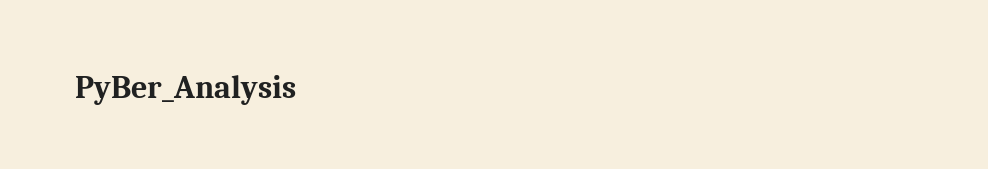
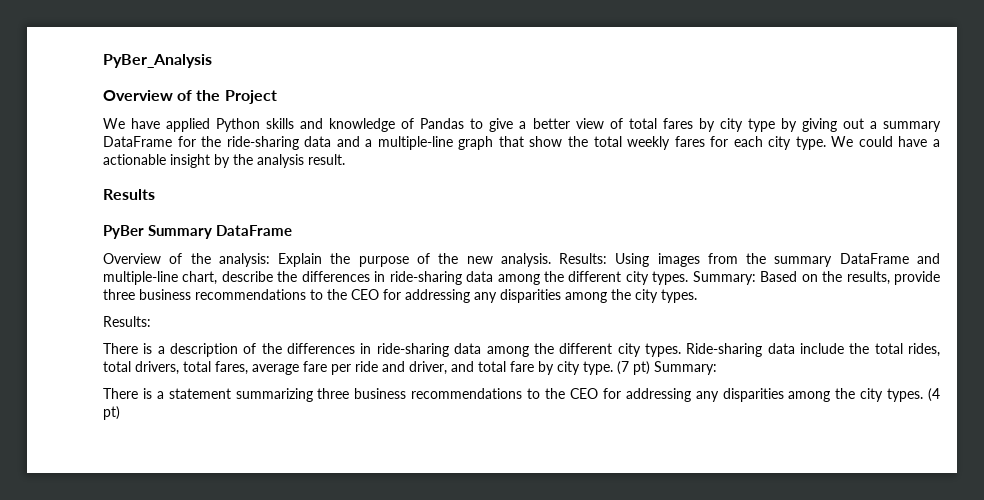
+ Overview of the Project
+ We have applied Python skills and knowledge of Pandas to give a better view of total fares by city type by giving out a summary DataFrame for the ride-sharing data and a multiple-line graph that show the total weekly fares for each city type. We could have a actionable insight by the analysis result.
+ Results
+ PyBer Summary DataFrame
+ Overview of the analysis: Explain the purpose of the new analysis. Results: Using images from the summary DataFrame and multiple-line chart, describe the differences in ride-sharing data among the different city types. Summary: Based on the results, provide three business recommendations to the CEO for addressing any disparities among the city types.
+ Results:
+ There is a description of the differences in ride-sharing data among the different city types. Ride-sharing data include the total rides, total drivers, total fares, average fare per ride and driver, and total fare by city type. (7 pt) Summary:
+ There is a statement summarizing three business recommendations to the CEO for addressing any disparities among the city types. (4 pt)

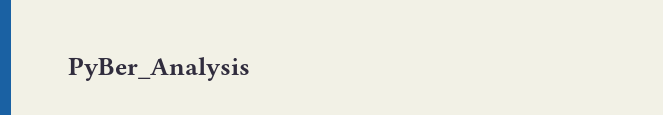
- Overview of the Project
- We have applied Python skills and knowledge of Pandas to give a better view of total fares by city type by giving out a summary DataFrame for the ride-sharing data and a multiple-line graph that show the total weekly fares for each city type. We could have a actionable insight by the analysis result.
- Results
- PyBer Summary DataFrame
- Overview of the analysis: Explain the purpose of the new analysis. Results: Using images from the summary DataFrame and multiple-line chart, describe the differences in ride-sharing data among the different city types. Summary: Based on the results, provide three business recommendations to the CEO for addressing any disparities among the city types.
- Results:
- There is a description of the differences in ride-sharing data among the different city types. Ride-sharing data include the total rides, total drivers, total fares, average fare per ride and driver, and total fare by city type. (7 pt) Summary:
- There is a statement summarizing three business recommendations to the CEO for addressing any disparities among the city types. (4 pt)

